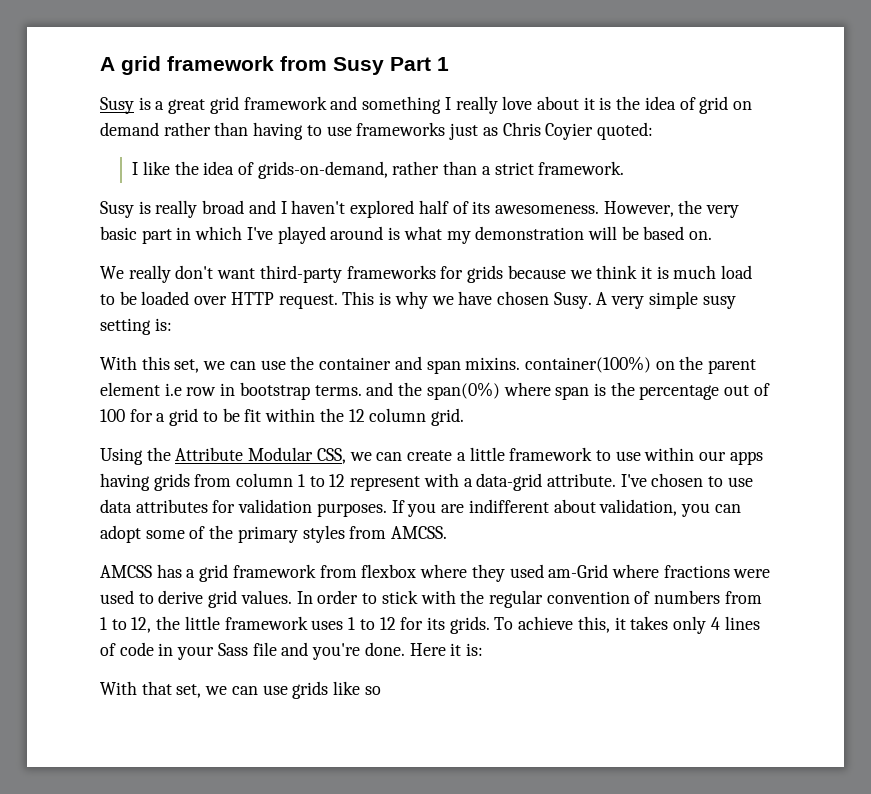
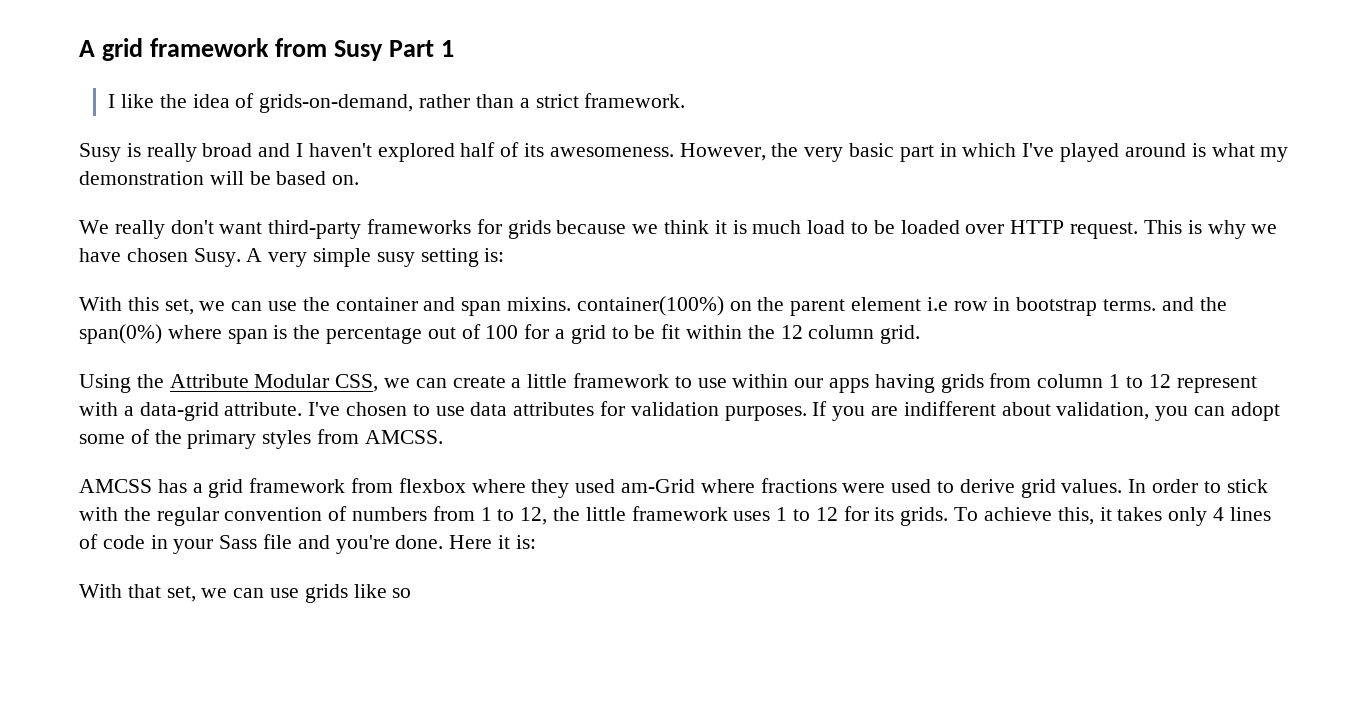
- Susy is a great grid framework and something I really love about it is the idea of grid on demand rather than having to use frameworks just as Chris Coyier quoted:

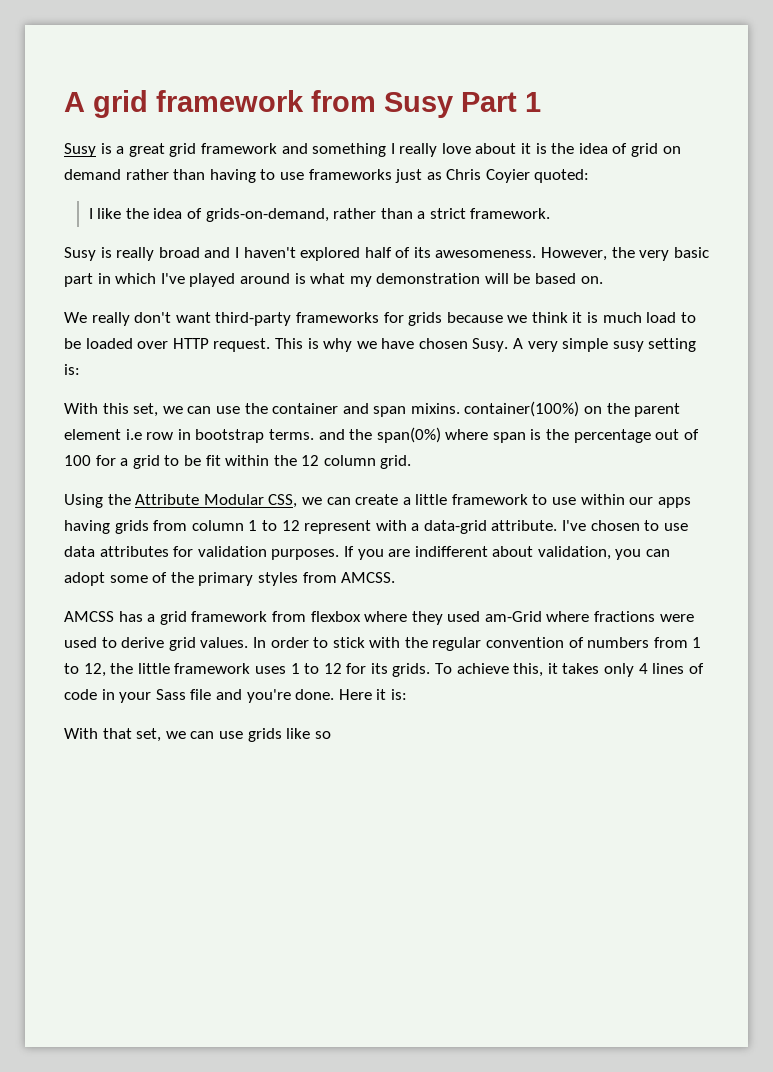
+ Susy is a great grid framework and something I really love about it is the idea of grid on demand rather than having to use frameworks just as Chris Coyier quoted:

